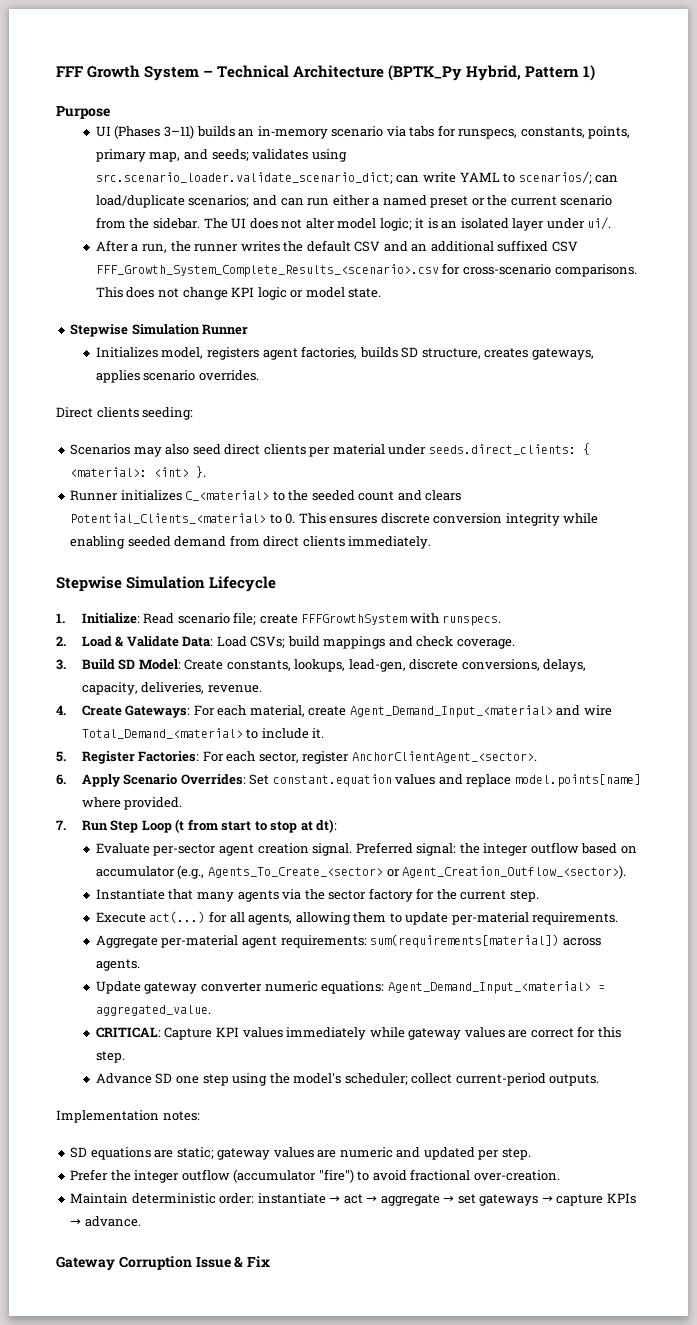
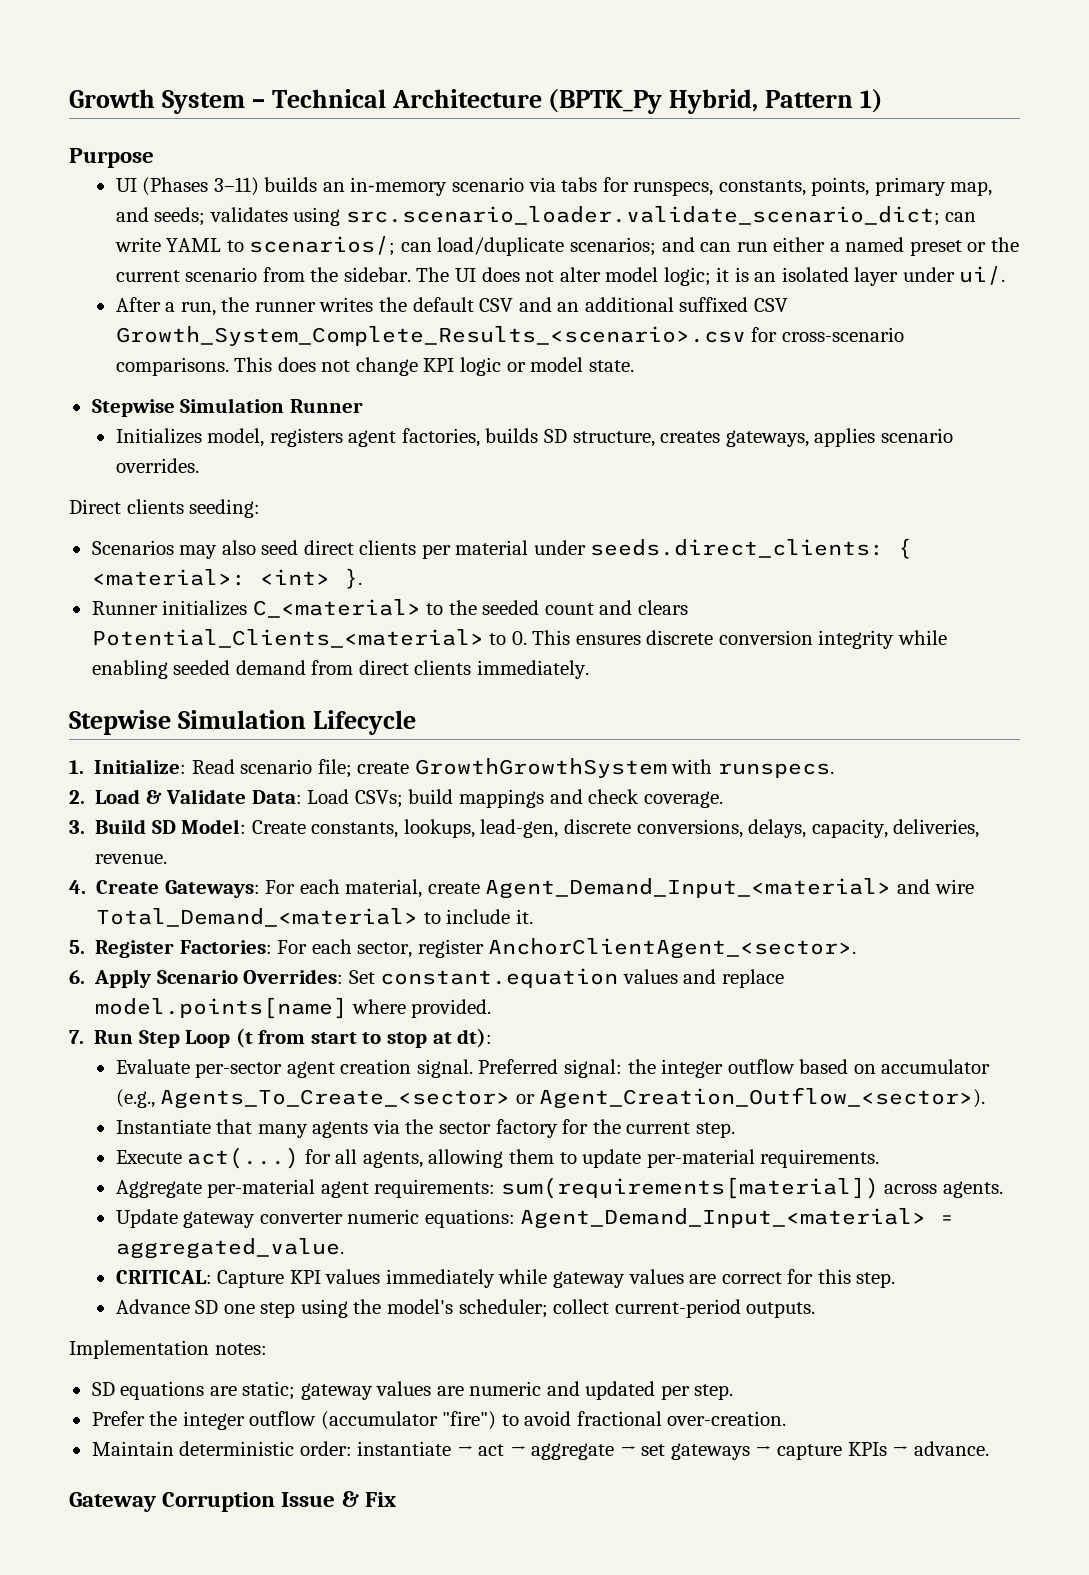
- FFF Growth System – Technical Architecture (BPTK_Py Hybrid, Pattern 1)
+ Growth System – Technical Architecture (BPTK_Py Hybrid, Pattern 1)
- After a run, the runner writes the default CSV and an additional suffixed CSV FFF_Growth_System_Complete_Results_<scenario>.csv for cross-scenario comparisons.
+ After a run, the runner writes the default CSV and an additional suffixed CSV Growth_System_Complete_Results_<scenario>.csv for cross-scenario comparisons.
- 1. Initialize: Read scenario file; create FFFGrowthSystem with runspecs.
+ 1. Initialize: Read scenario file; create GrowthGrowthSystem with runspecs.

